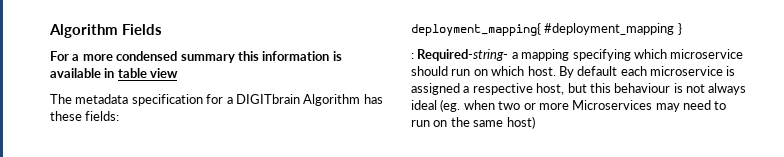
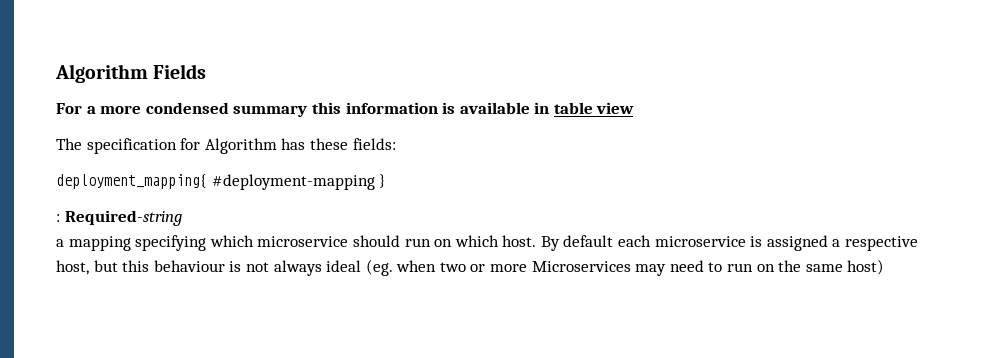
- The metadata specification for a DIGITbrain Algorithm has these fields:
+ The specification for Algorithm has these fields:
- deployment_mapping{ #deployment_mapping }
+ deployment_mapping{ #deployment-mapping }
- : Required-string- a mapping specifying which microservice should run on which host.
+ : Required-string
+ a mapping specifying which microservice should run on which host.

